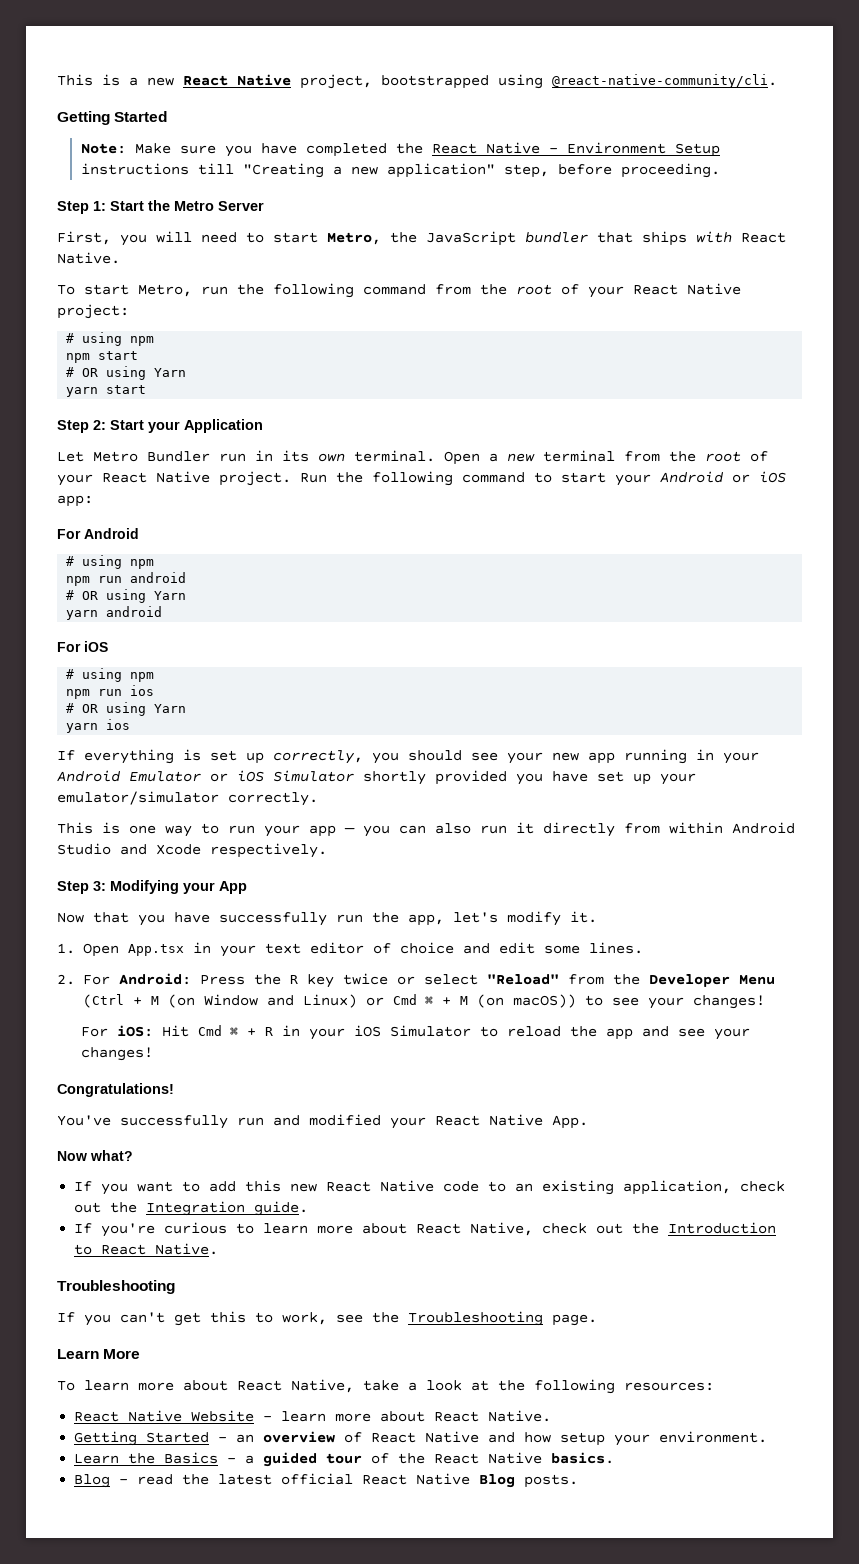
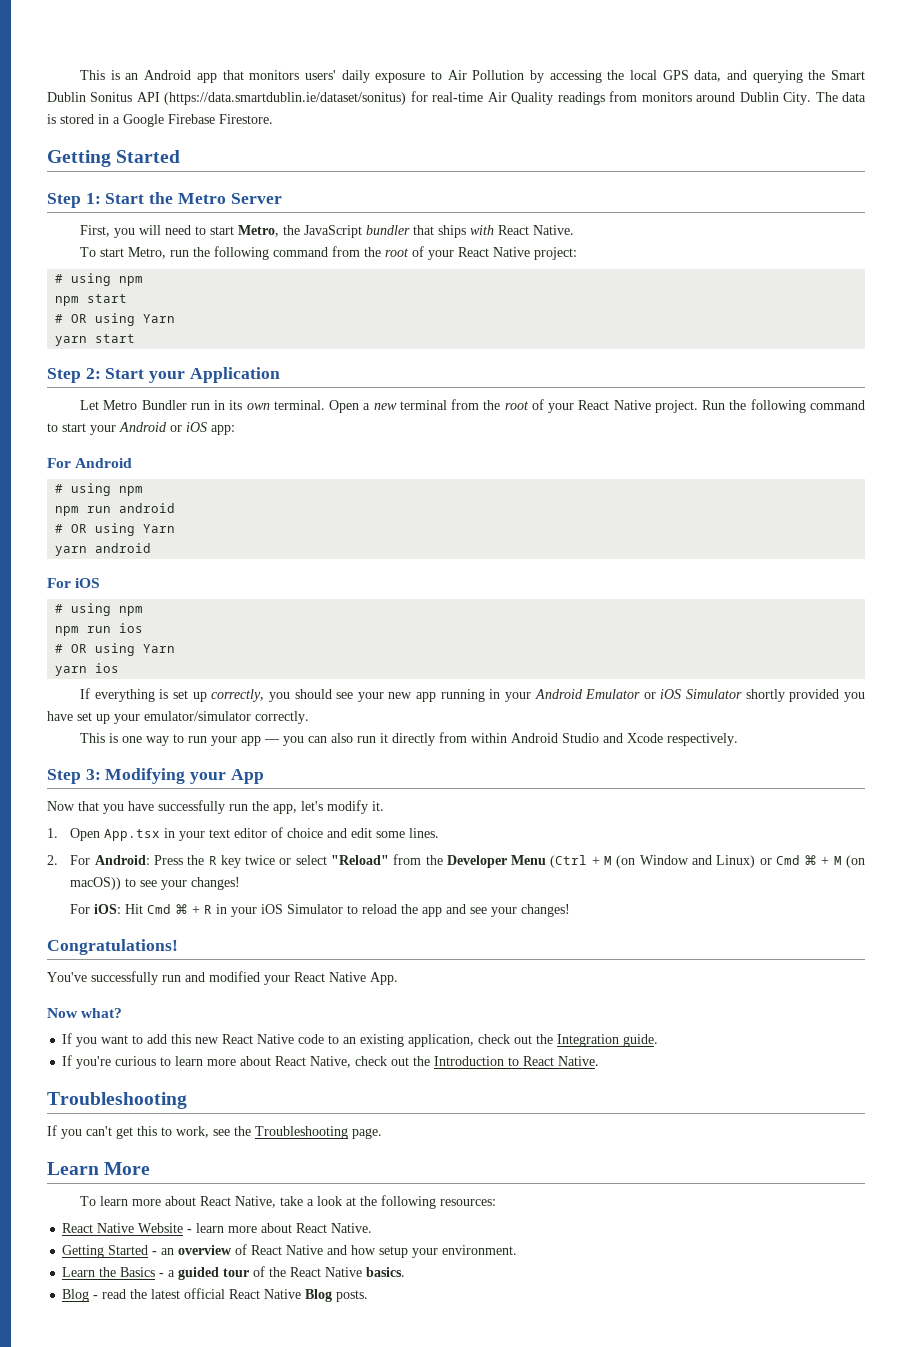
- This is a new React Native project, bootstrapped using @react-native-community/cli.
+ This is an Android app that monitors users' daily exposure to Air Pollution by accessing the local GPS data, and querying the Smart Dublin Sonitus API (https://data.smartdublin.ie/dataset/sonitus) for real-time Air Quality readings from monitors around Dublin City. The data is stored in a Google Firebase Firestore.
  Getting Started
- Note: Make sure you have completed the React Native - Environment Setup instructions till "Creating a new application" step, before proceeding.

